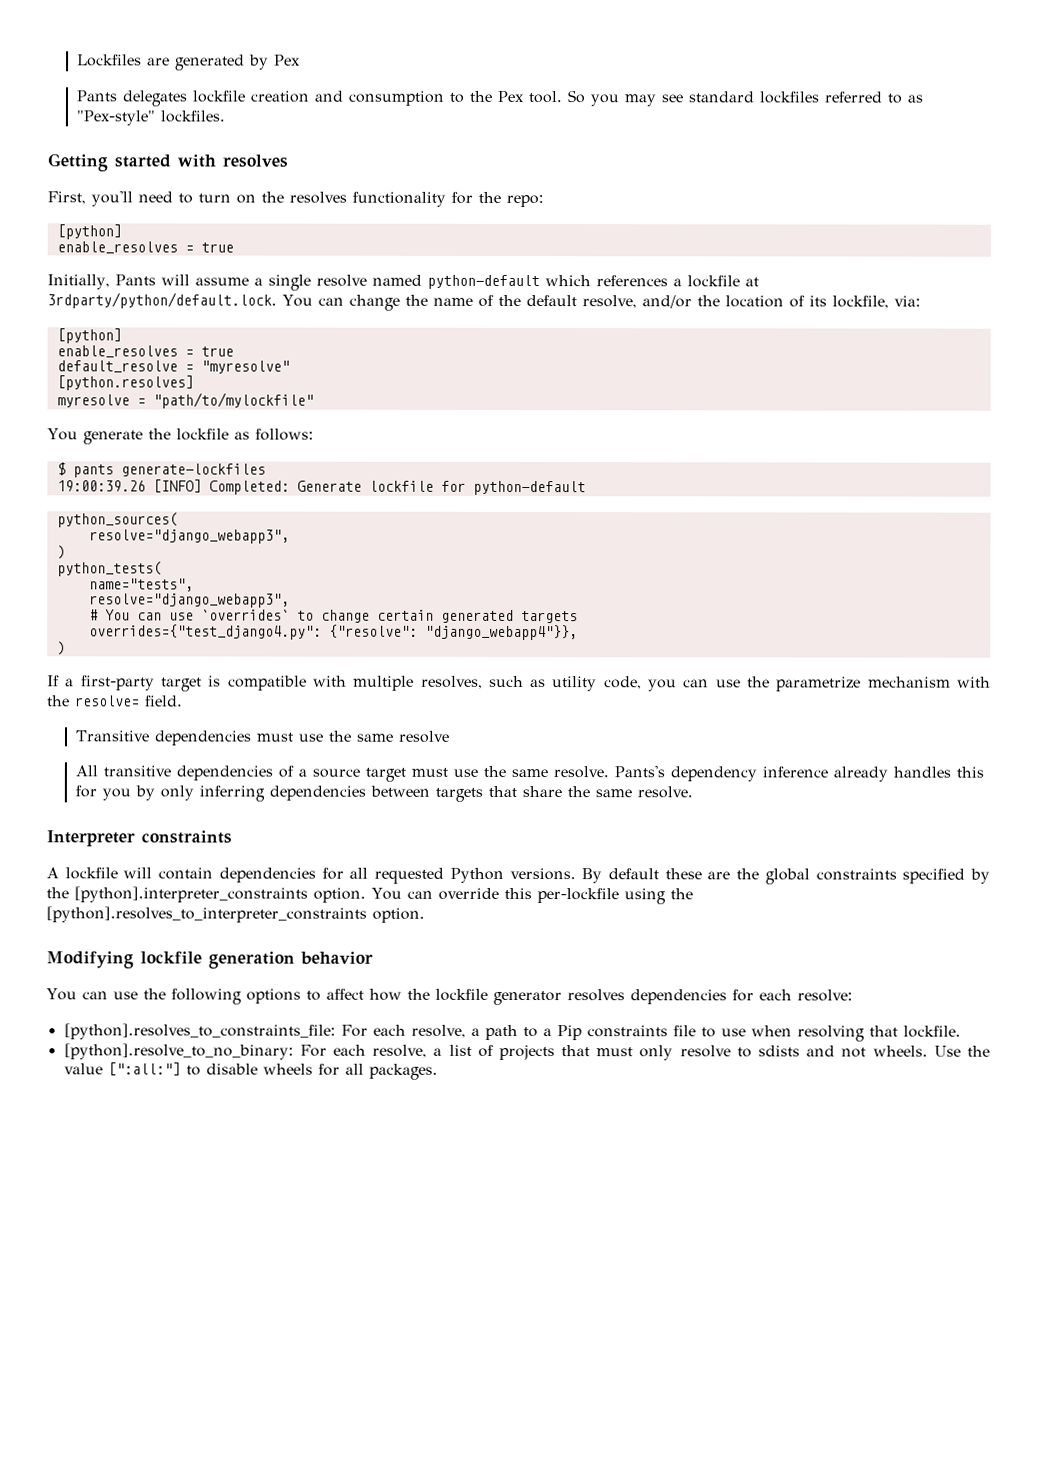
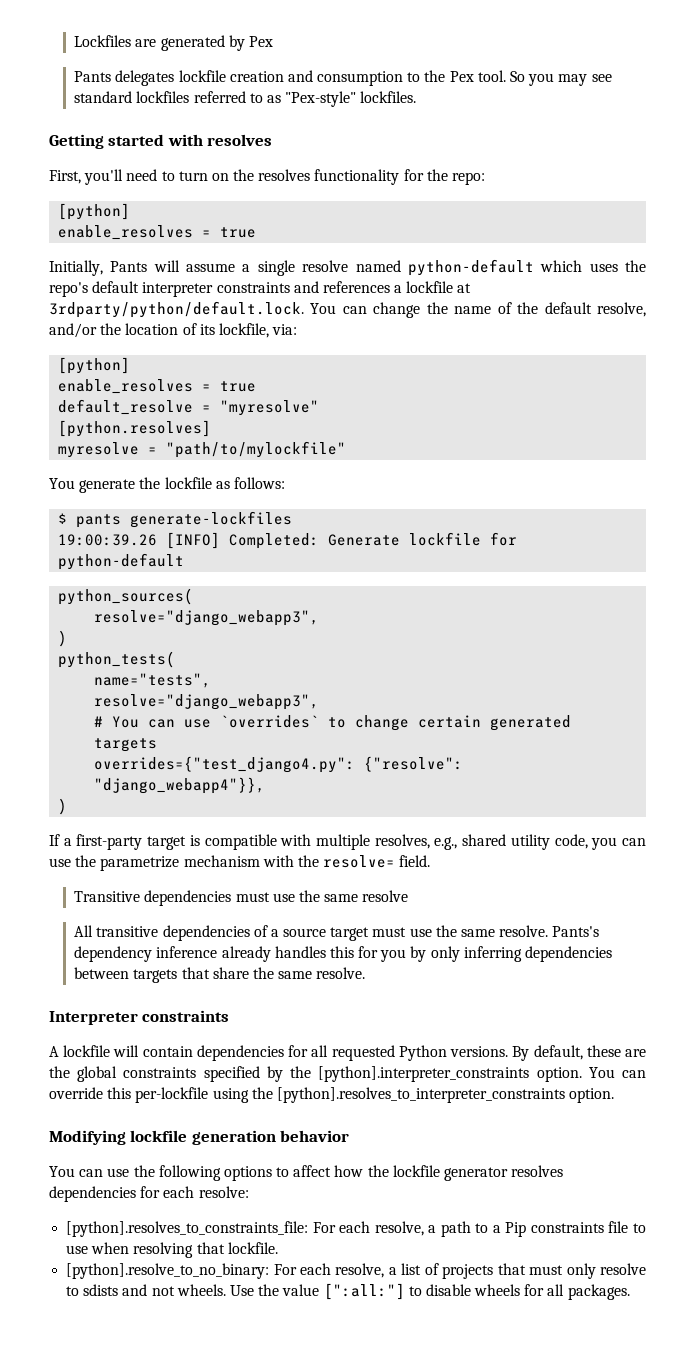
- Initially, Pants will assume a single resolve named python-default which references a lockfile at 3rdparty/python/default.lock. You can change the name of the default resolve, and/or the location of its lockfile, via:
+ Initially, Pants will assume a single resolve named python-default which uses the repo's default interpreter constraints and references a lockfile at 3rdparty/python/default.lock. You can change the name of the default resolve, and/or the location of its lockfile, via:
- If a first-party target is compatible with multiple resolves, such as utility code, you can use the parametrize mechanism with the resolve= field.
+ If a first-party target is compatible with multiple resolves, e.g., shared utility code, you can use the parametrize mechanism with the resolve= field.
- By default these are the global constraints specified by the [python].interpreter_constraints option.
+ By default, these are the global constraints specified by the [python].interpreter_constraints option.

